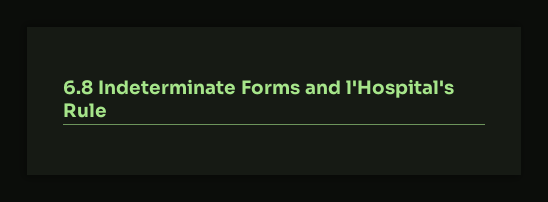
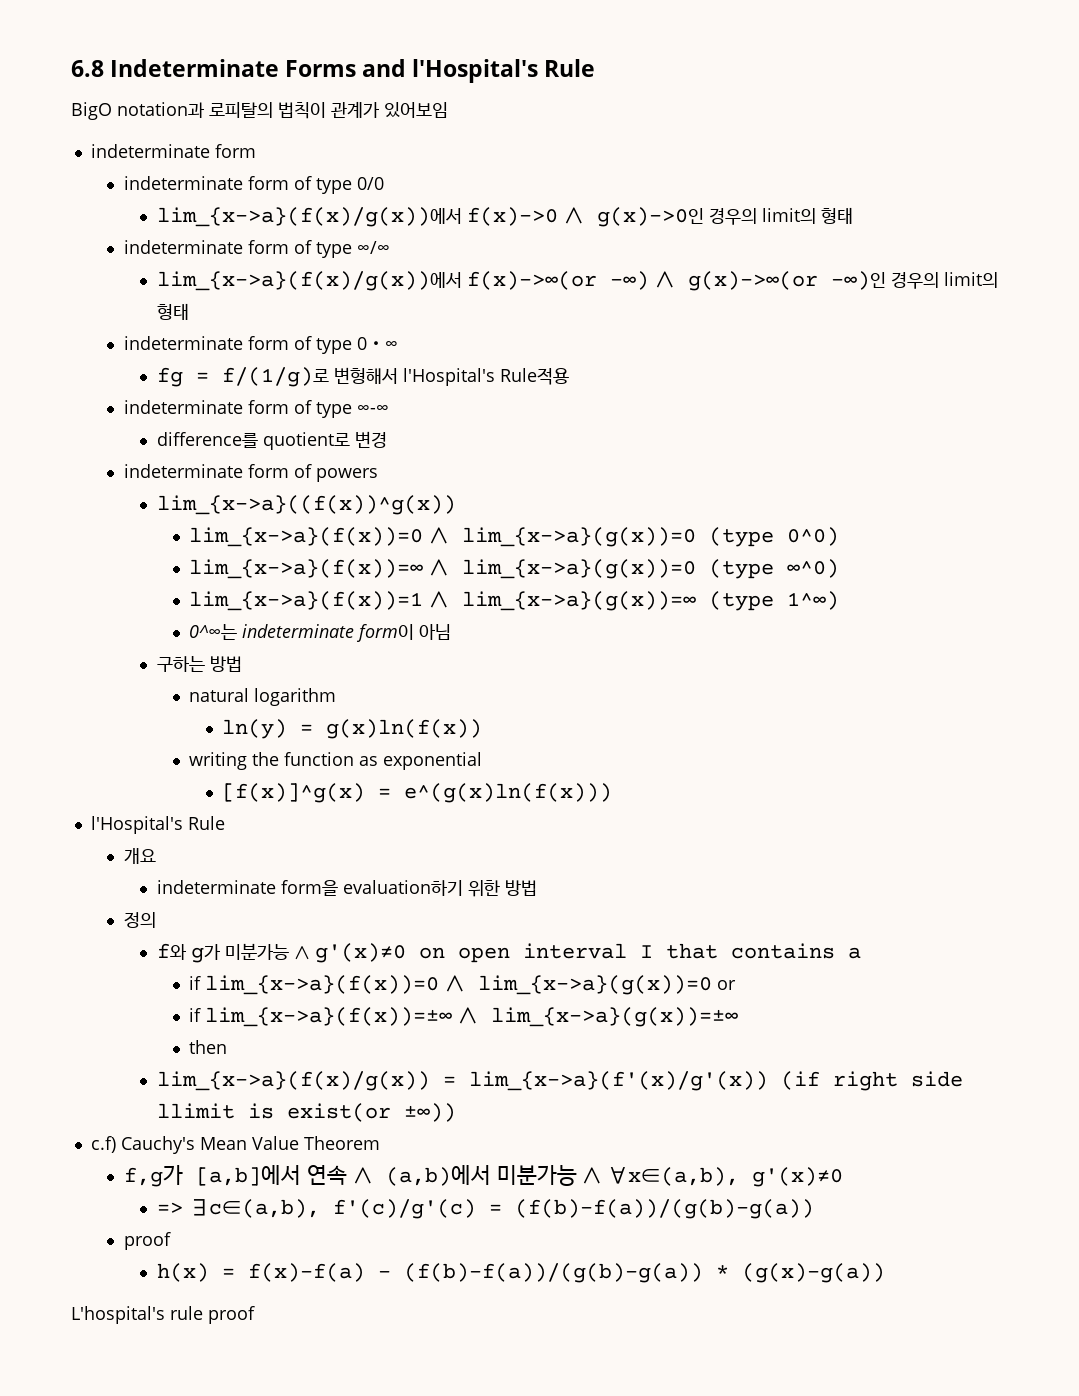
+ BigO notation과 로피탈의 법칙이 관계가 있어보임
+ indeterminate form
+ indeterminate form of type 0/0
+ lim_{x->a}(f(x)/g(x))에서 f(x)->0 ∧ g(x)->0인 경우의 limit의 형태
+ indeterminate form of type ∞/∞
+ lim_{x->a}(f(x)/g(x))에서 f(x)->∞(or -∞) ∧ g(x)->∞(or -∞)인 경우의 limit의 형태
+ indeterminate form of type 0・∞
+ fg = f/(1/g)로 변형해서 l'Hospital's Rule적용
+ indeterminate form of type ∞-∞
+ difference를 quotient로 변경
+ indeterminate form of powers
+ lim_{x->a}((f(x))^g(x))
+ lim_{x->a}(f(x))=0 ∧ lim_{x->a}(g(x))=0 (type 0^0)
+ lim_{x->a}(f(x))=∞ ∧ lim_{x->a}(g(x))=0 (type ∞^0)
+ lim_{x->a}(f(x))=1 ∧ lim_{x->a}(g(x))=∞ (type 1^∞)
+ 0^∞는 indeterminate form이 아님
+ 구하는 방법
+ natural logarithm
+ ln(y) = g(x)ln(f(x))
+ writing the function as exponential
+ [f(x)]^g(x) = e^(g(x)ln(f(x)))
+ l'Hospital's Rule
+ 개요
+ indeterminate form을 evaluation하기 위한 방법
+ 정의
+ f와 g가 미분가능 ∧ g'(x)≠0 on open interval I that contains a
+ if lim_{x->a}(f(x))=0 ∧ lim_{x->a}(g(x))=0 or
+ if lim_{x->a}(f(x))=±∞ ∧ lim_{x->a}(g(x))=±∞
+ then
+ lim_{x->a}(f(x)/g(x)) = lim_{x->a}(f'(x)/g'(x)) (if right side llimit is exist(or ±∞))
+ c.f) Cauchy's Mean Value Theorem
+ f,g가 [a,b]에서 연속 ∧ (a,b)에서 미분가능 ∧ ∀x∈(a,b), g'(x)≠0
+ => ∃c∈(a,b), f'(c)/g'(c) = (f(b)-f(a))/(g(b)-g(a))
+ proof
+ h(x) = f(x)-f(a) - (f(b)-f(a))/(g(b)-g(a)) * (g(x)-g(a))
+ L'hospital's rule proof

